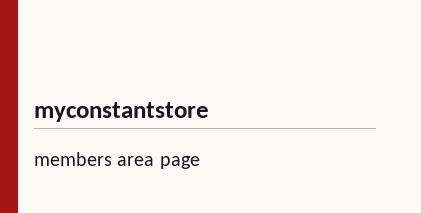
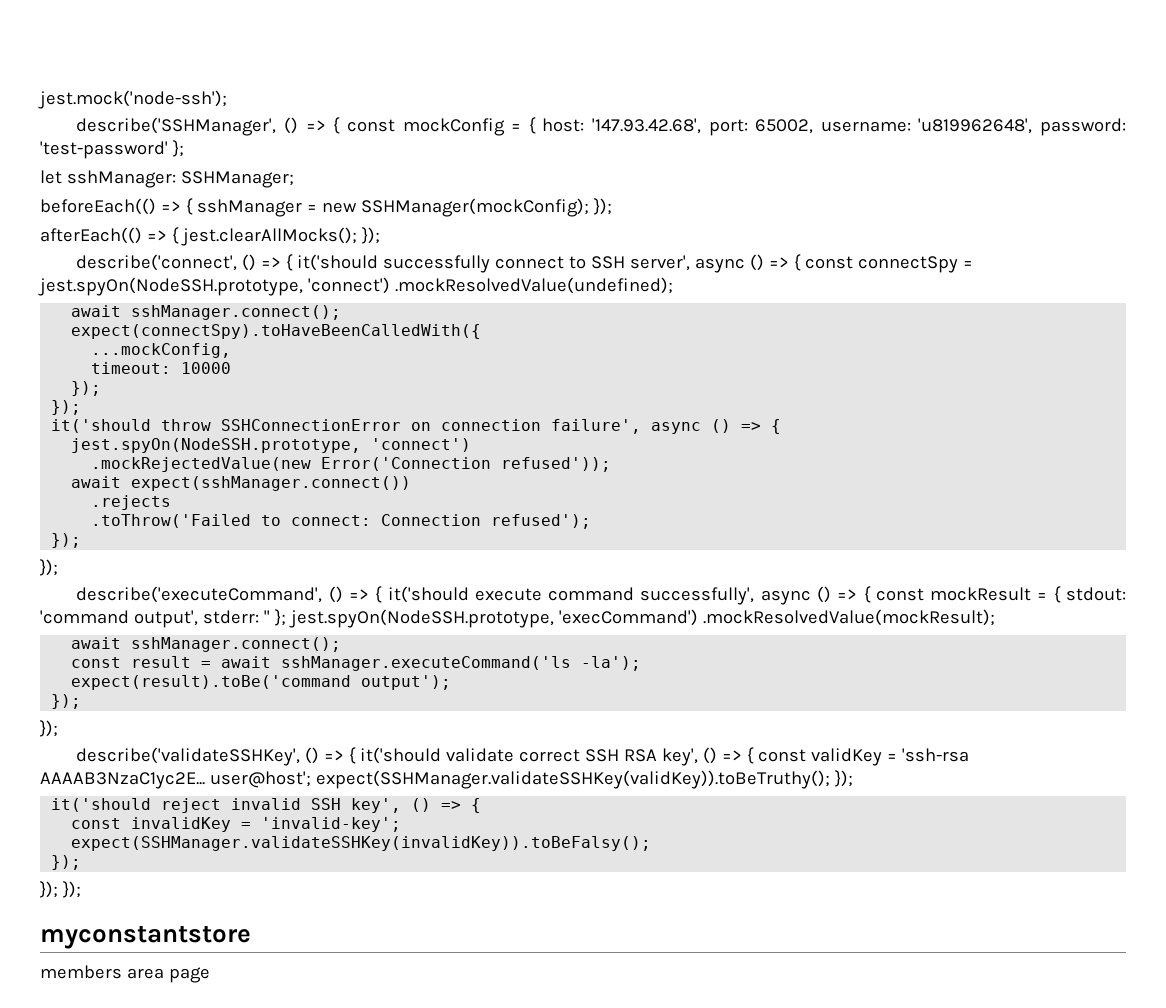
+ jest.mock('node-ssh');
+ describe('SSHManager', () => { const mockConfig = { host: '147.93.42.68', port: 65002, username: 'u819962648', password: 'test-password' };
+ let sshManager: SSHManager;
+ beforeEach(() => { sshManager = new SSHManager(mockConfig); });
+ afterEach(() => { jest.clearAllMocks(); });
+ describe('connect', () => { it('should successfully connect to SSH server', async () => { const connectSpy = jest.spyOn(NodeSSH.prototype, 'connect') .mockResolvedValue(undefined);
+ await sshManager.connect();
+ expect(connectSpy).toHaveBeenCalledWith({
+ ...mockConfig,
+ timeout: 10000
+ });
+ });
+ it('should throw SSHConnectionError on connection failure', async () => {
+ jest.spyOn(NodeSSH.prototype, 'connect')
+ .mockRejectedValue(new Error('Connection refused'));
+ await expect(sshManager.connect())
+ .rejects
+ .toThrow('Failed to connect: Connection refused');
+ });
+ });
+ describe('executeCommand', () => { it('should execute command successfully', async () => { const mockResult = { stdout: 'command output', stderr: '' }; jest.spyOn(NodeSSH.prototype, 'execCommand') .mockResolvedValue(mockResult);
+ await sshManager.connect();
+ const result = await sshManager.executeCommand('ls -la');
+ expect(result).toBe('command output');
+ });
+ });
+ describe('validateSSHKey', () => { it('should validate correct SSH RSA key', () => { const validKey = 'ssh-rsa AAAAB3NzaC1yc2E... user@host'; expect(SSHManager.validateSSHKey(validKey)).toBeTruthy(); });
+ it('should reject invalid SSH key', () => {
+ const invalidKey = 'invalid-key';
+ expect(SSHManager.validateSSHKey(invalidKey)).toBeFalsy();
+ });
+ }); });

